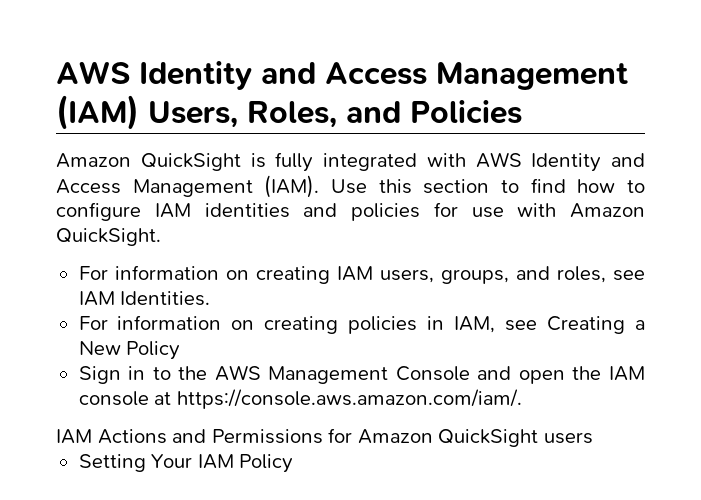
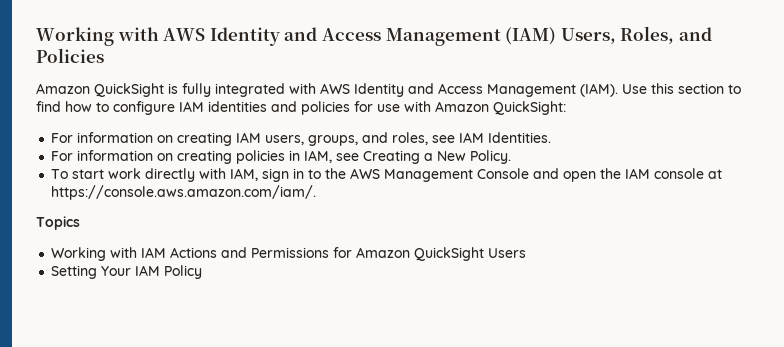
- AWS Identity and Access Management (IAM) Users, Roles, and Policies
+ Working with AWS Identity and Access Management (IAM) Users, Roles, and Policies
- Use this section to find how to configure IAM identities and policies for use with Amazon QuickSight.
+ Use this section to find how to configure IAM identities and policies for use with Amazon QuickSight:
- For information on creating policies in IAM, see Creating a New Policy
- Sign in to the AWS Management Console and open the IAM console at https://console.aws.amazon.com/iam/.
+ For information on creating policies in IAM, see Creating a New Policy.
+ To start work directly with IAM, sign in to the AWS Management Console and open the IAM console at https://console.aws.amazon.com/iam/.
- IAM Actions and Permissions for Amazon QuickSight users
+ Topics
+ Working with IAM Actions and Permissions for Amazon QuickSight Users

